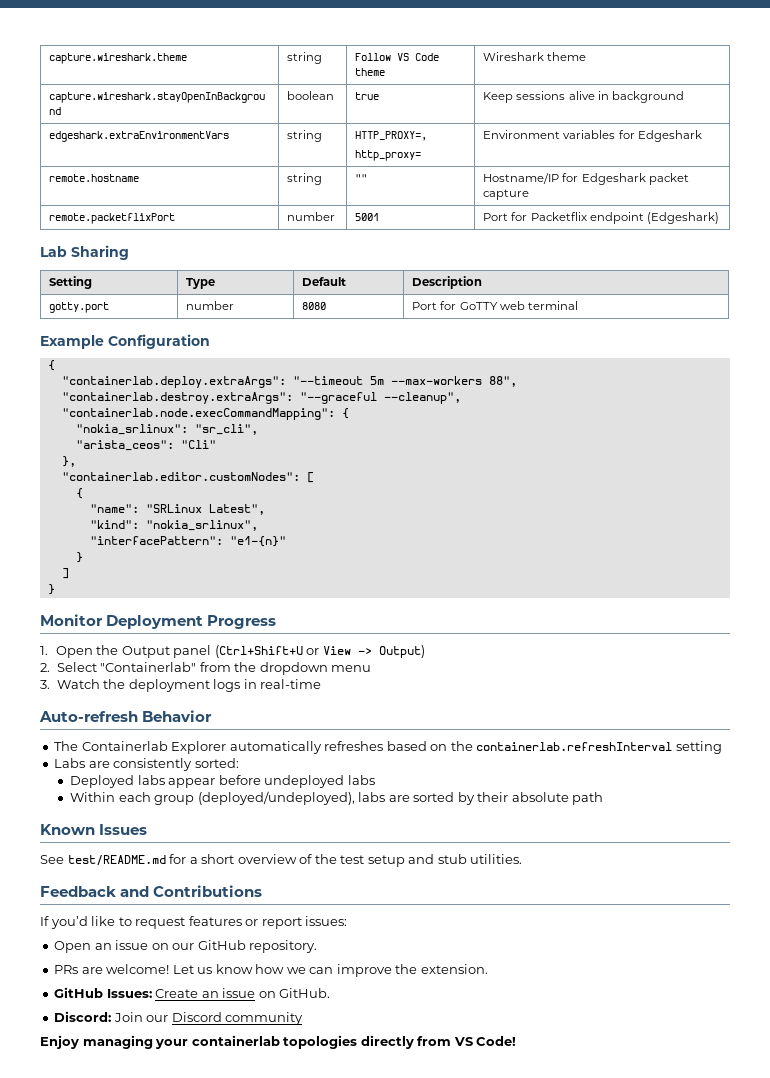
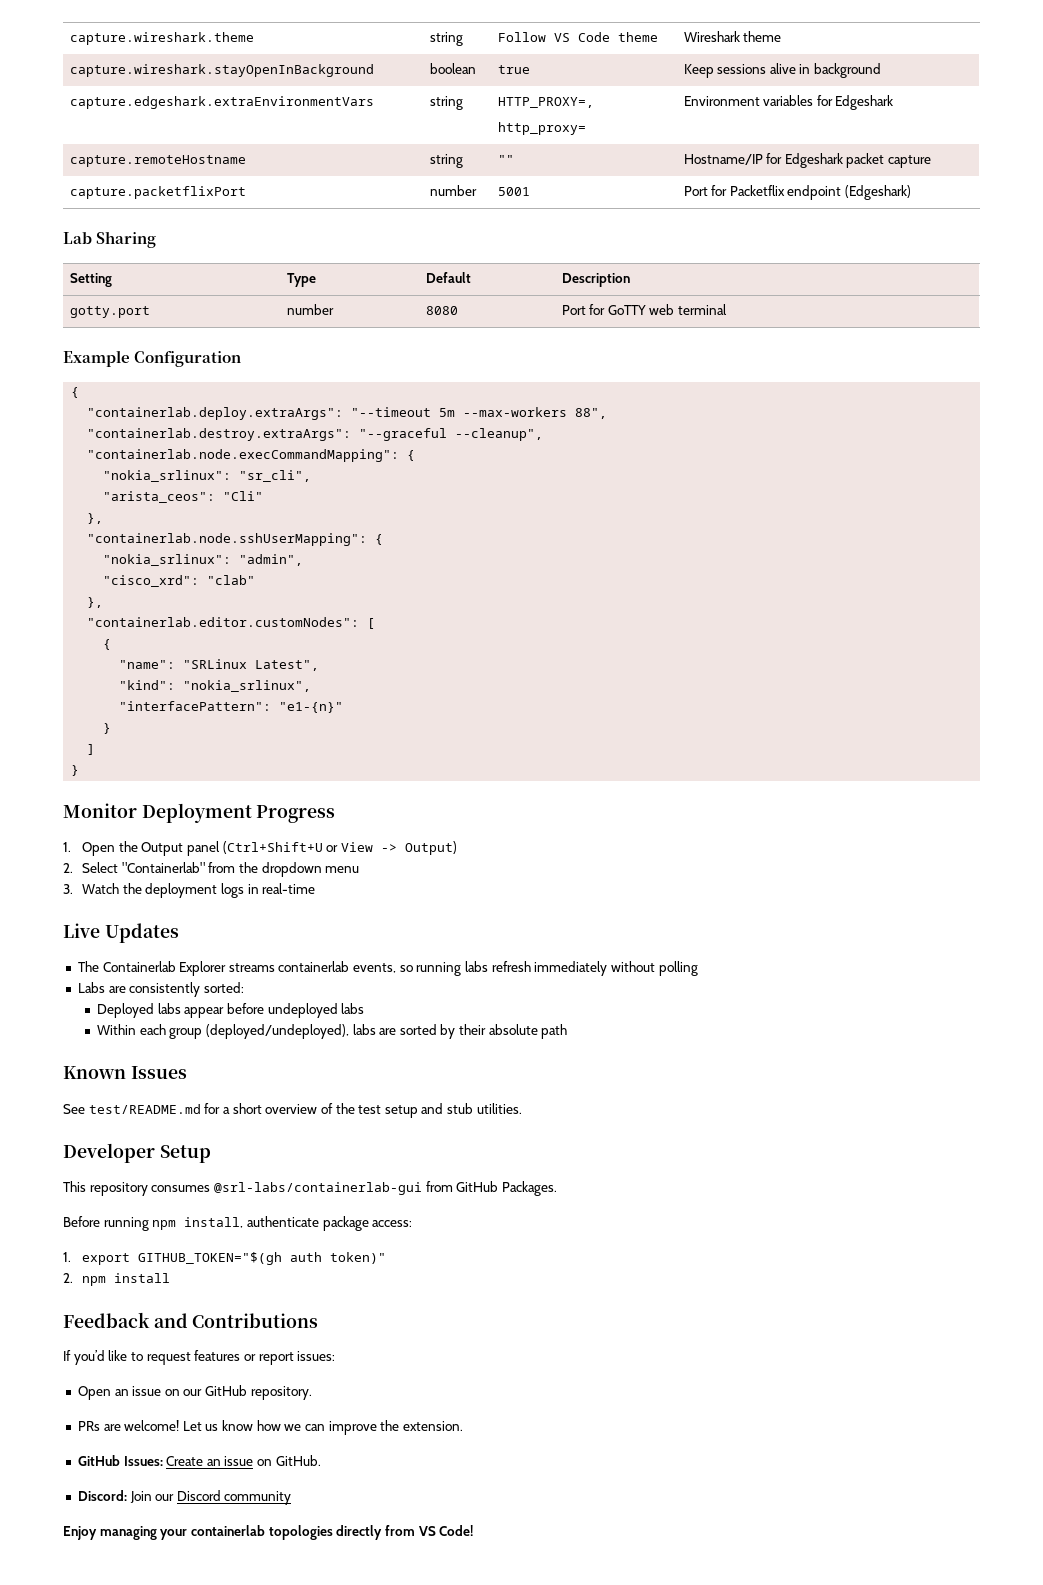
- edgeshark.extraEnvironmentVars | string | HTTP_PROXY=,
+ capture.edgeshark.extraEnvironmentVars | string | HTTP_PROXY=,
- remote.hostname | string | "" | Hostname/IP for Edgeshark packet capture
+ capture.remoteHostname | string | "" | Hostname/IP for Edgeshark packet capture
- remote.packetflixPort | number | 5001 | Port for Packetflix endpoint (Edgeshark)
+ capture.packetflixPort | number | 5001 | Port for Packetflix endpoint (Edgeshark)
+ "containerlab.node.sshUserMapping": {
+ "nokia_srlinux": "admin",
+ "cisco_xrd": "clab"
+ },
- Auto-refresh Behavior
+ Live Updates
- The Containerlab Explorer automatically refreshes based on the containerlab.refreshInterval setting
+ The Containerlab Explorer streams containerlab events, so running labs refresh immediately without polling
+ Developer Setup
+ This repository consumes @srl-labs/containerlab-gui from GitHub Packages.
+ Before running npm install, authenticate package access:
+ 1. export GITHUB_TOKEN="$(gh auth token)"
+ 2. npm install

